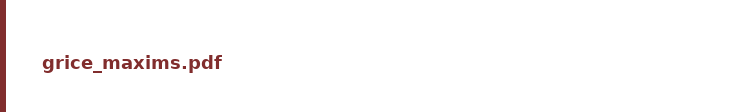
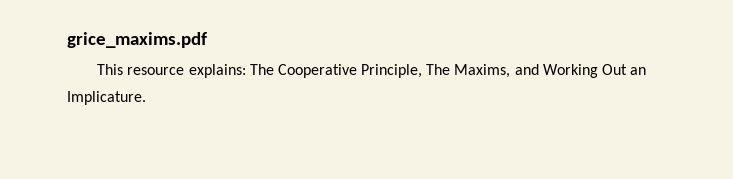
+ This resource explains: The Cooperative Principle, The Maxims, and Working Out an Implicature.

